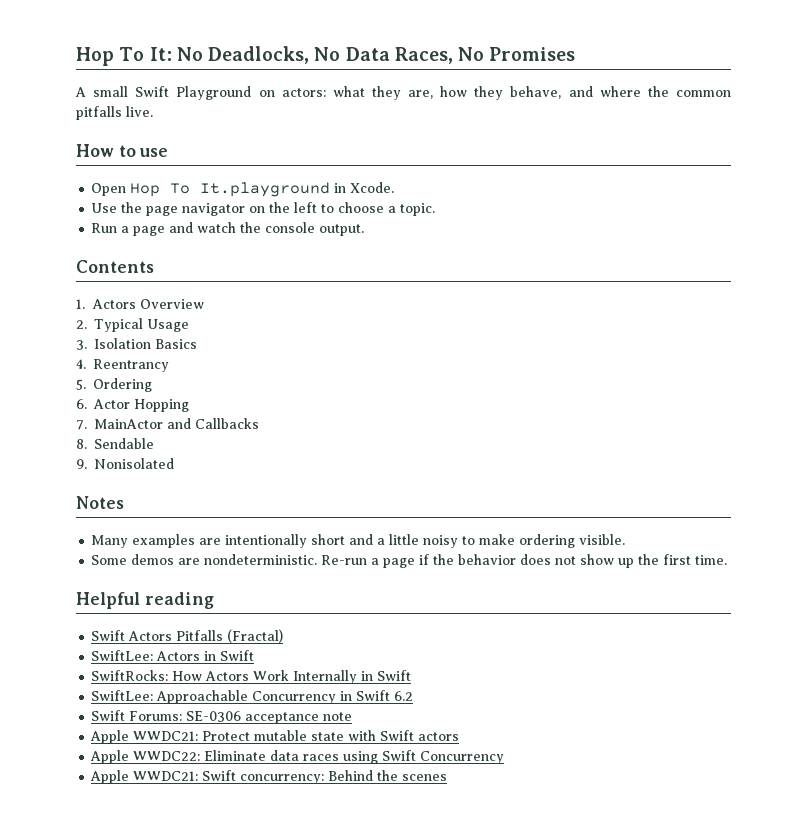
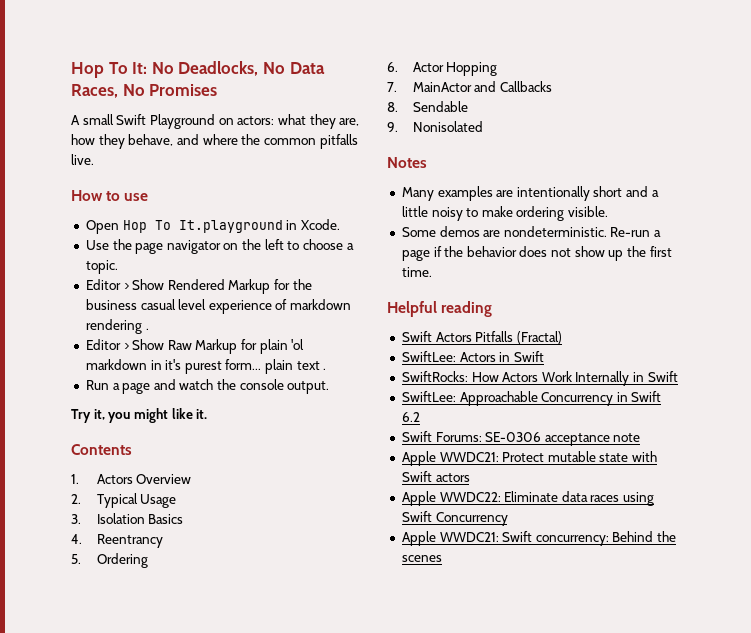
+ Editor > Show Rendered Markup for the business casual level experience of markdown rendering .
+ Editor > Show Raw Markup for plain 'ol markdown in it's purest form... plain text .
+ Try it, you might like it.

